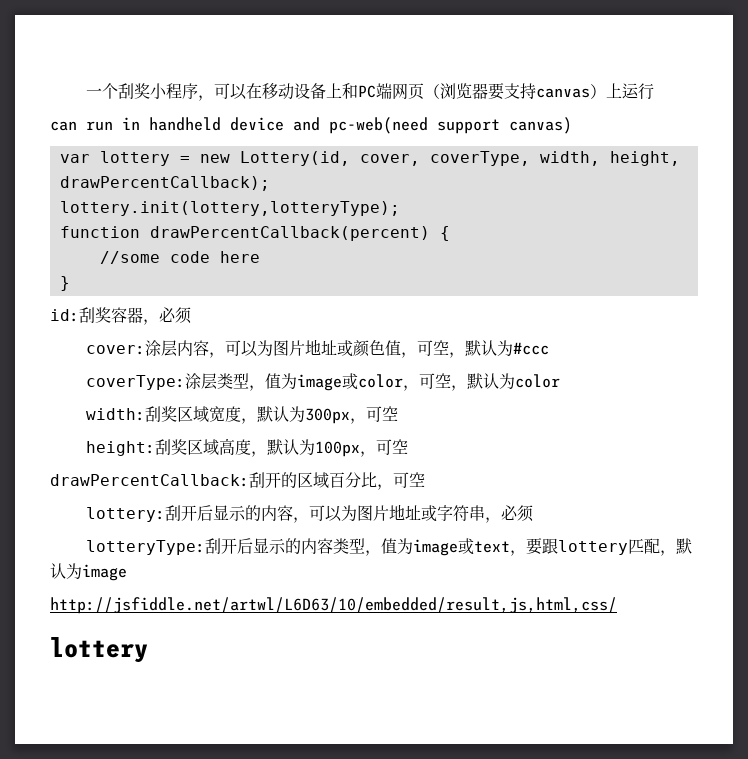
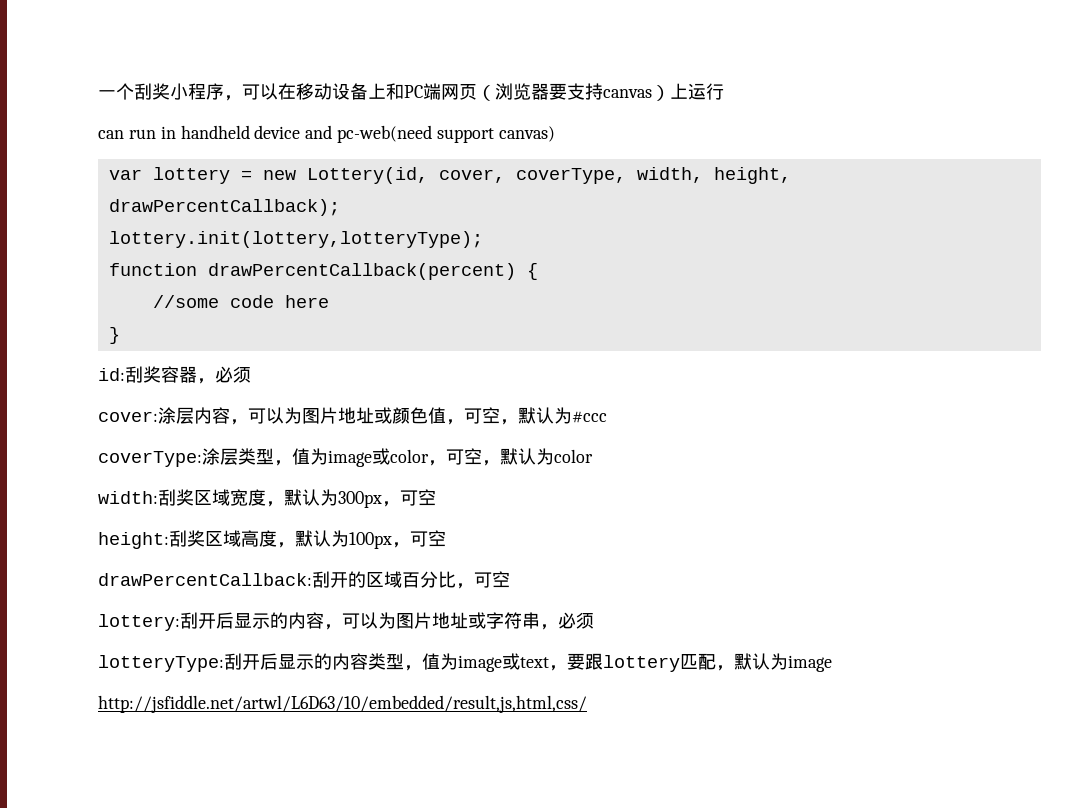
  http://jsfiddle.net/artwl/L6D63/10/embedded/result,js,html,css/
- lottery

